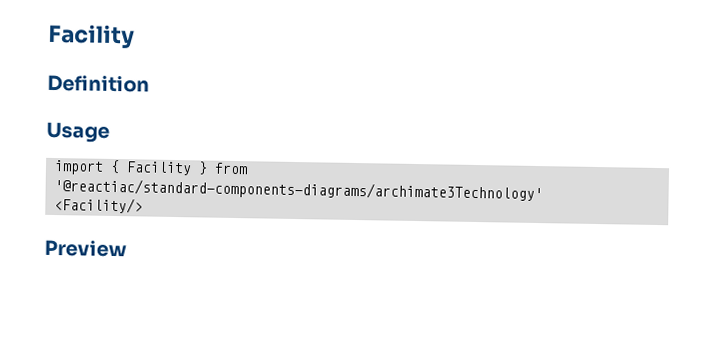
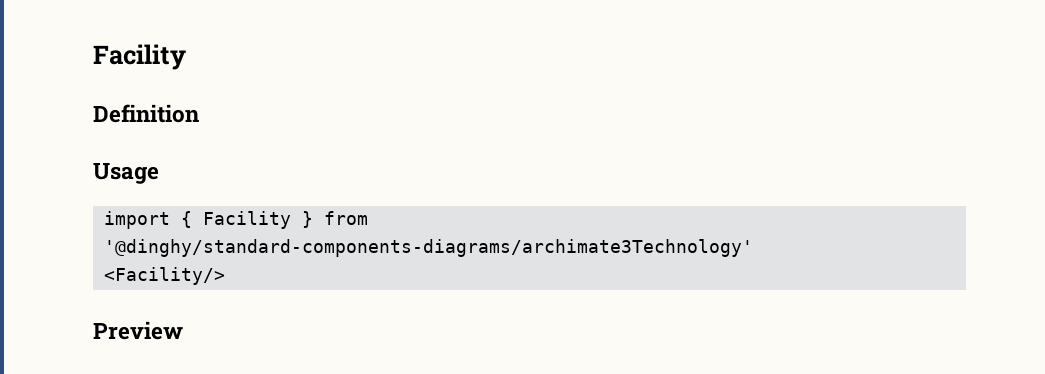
- import { Facility } from '@reactiac/standard-components-diagrams/archimate3Technology'
+ import { Facility } from '@dinghy/standard-components-diagrams/archimate3Technology'

